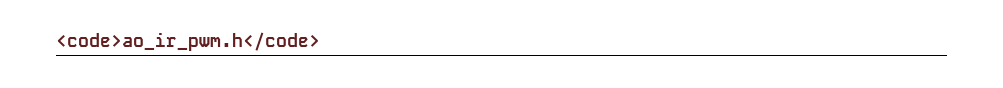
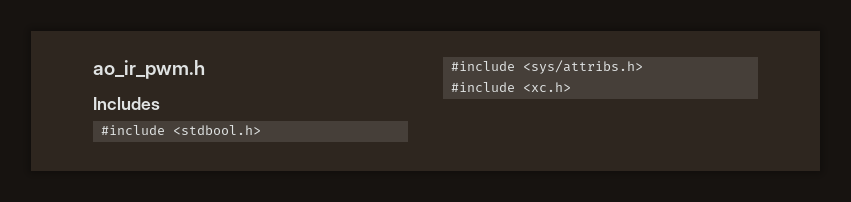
- <code>ao_ir_pwm.h</code>
+ ao_ir_pwm.h
+ Includes
+ #include <stdbool.h>
+ #include <sys/attribs.h>
+ #include <xc.h>

